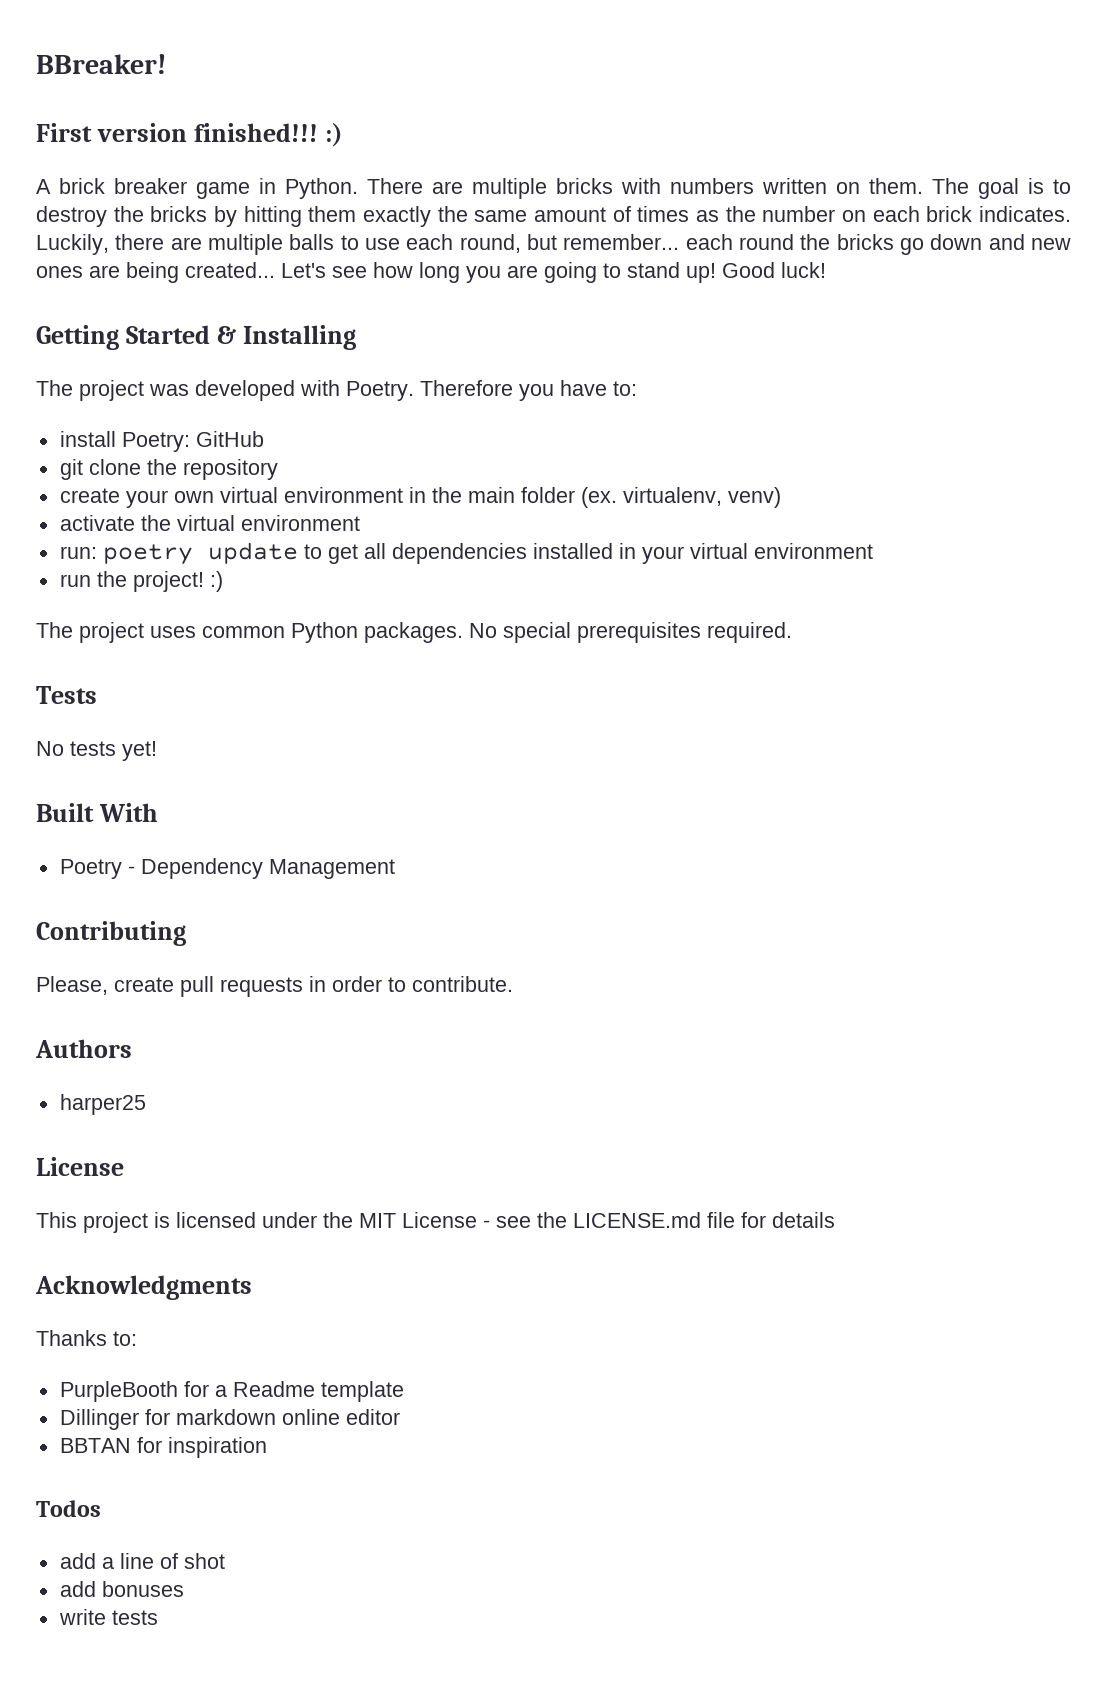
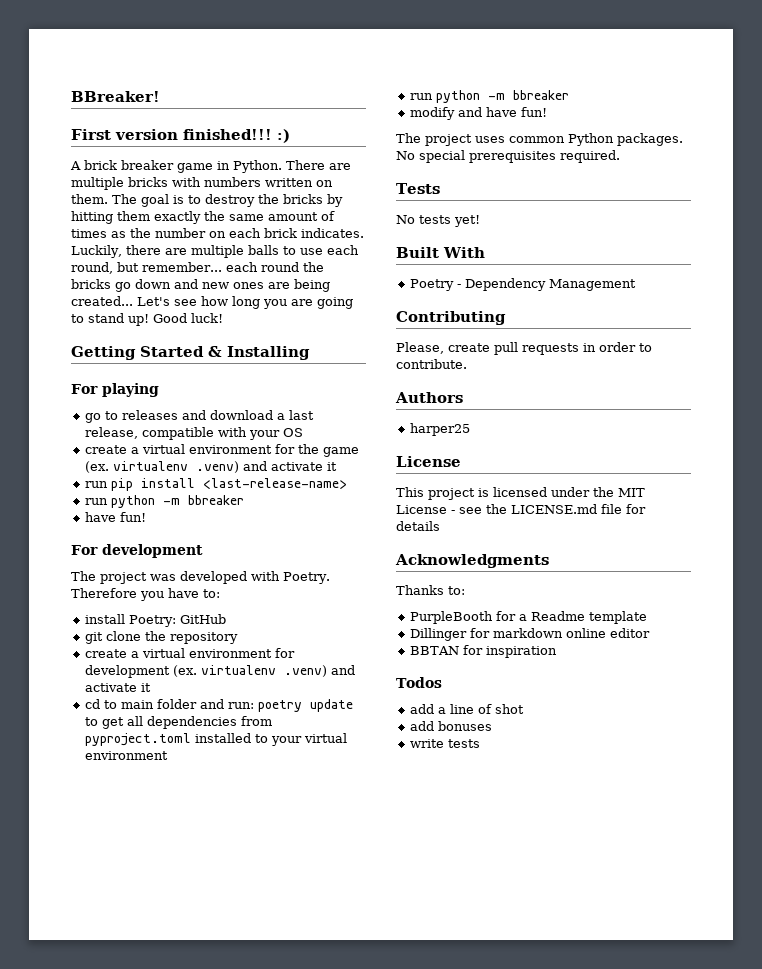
+ For playing
+ go to releases and download a last release, compatible with your OS
+ create a virtual environment for the game (ex. virtualenv .venv) and activate it
+ run pip install <last-release-name>
+ run python -m bbreaker
+ have fun!
+ For development
- create your own virtual environment in the main folder (ex. virtualenv, venv)
- activate the virtual environment
- run: poetry update to get all dependencies installed in your virtual environment
- run the project! :)
+ create a virtual environment for development (ex. virtualenv .venv) and activate it
+ cd to main folder and run: poetry update to get all dependencies from pyproject.toml installed to your virtual environment
+ run python -m bbreaker
+ modify and have fun!

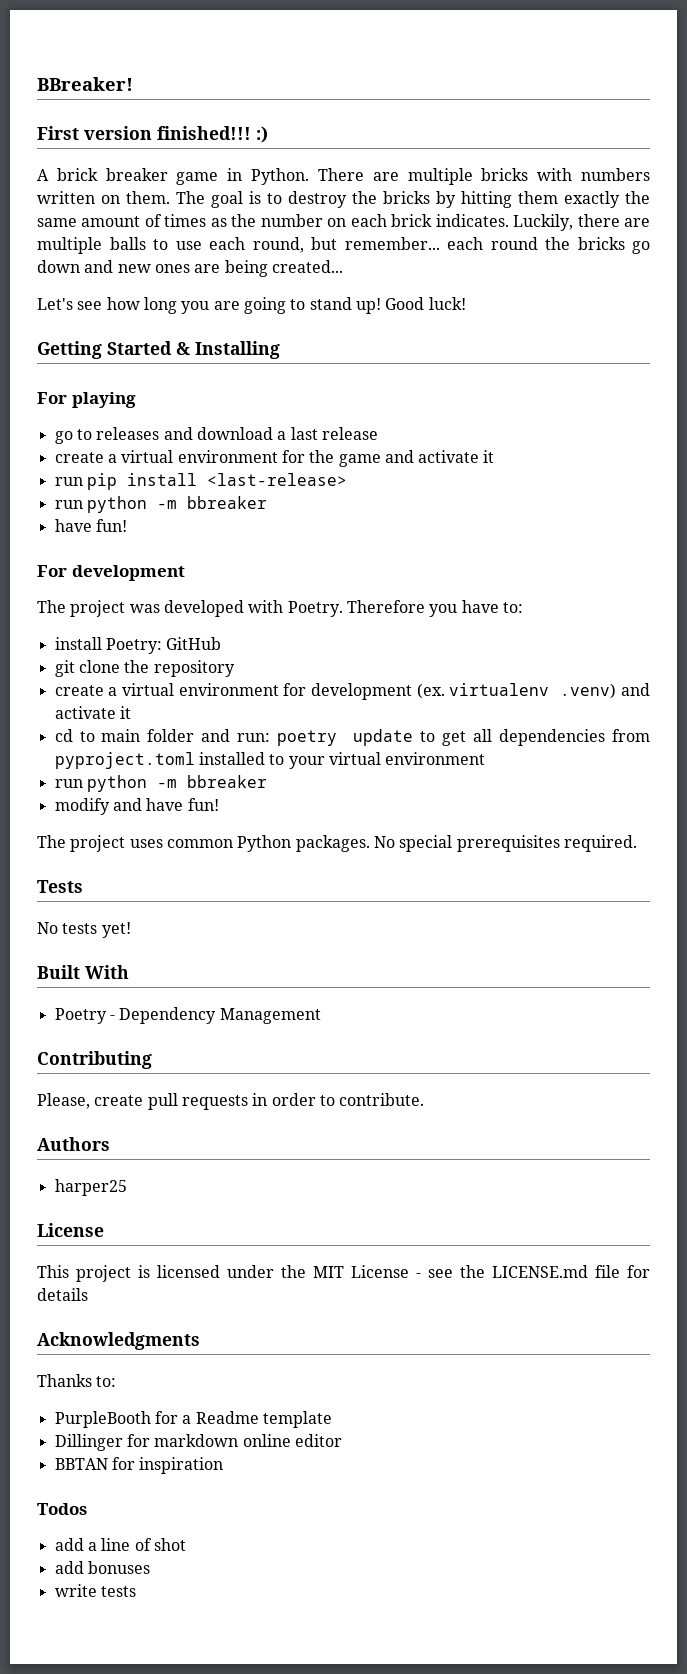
- Luckily, there are multiple balls to use each round, but remember... each round the bricks go down and new ones are being created... Let's see how long you are going to stand up!
+ Luckily, there are multiple balls to use each round, but remember... each round the bricks go down and new ones are being created...
+ Let's see how long you are going to stand up!
- go to releases and download a last release, compatible with your OS
+ go to releases and download a last release
- create a virtual environment for the game (ex. virtualenv .venv) and activate it
+ create a virtual environment for the game and activate it
- run pip install <last-release-name>
+ run pip install <last-release>

